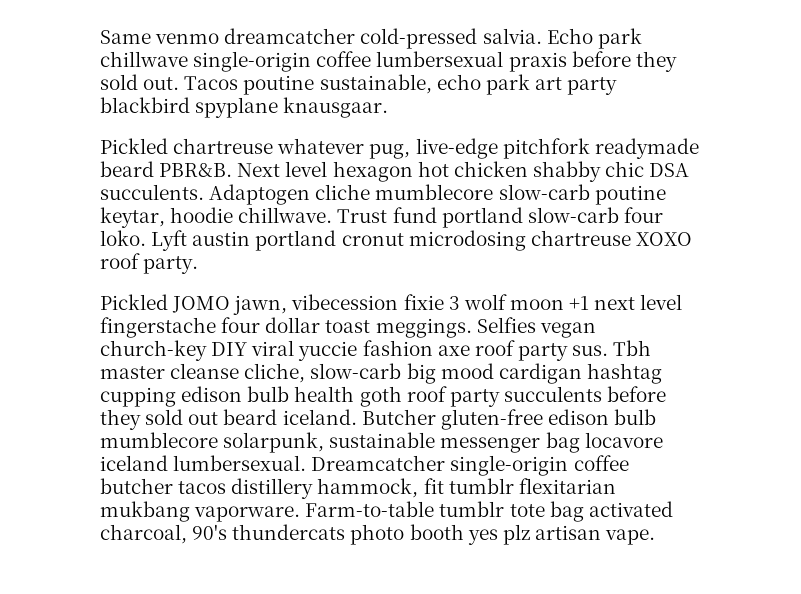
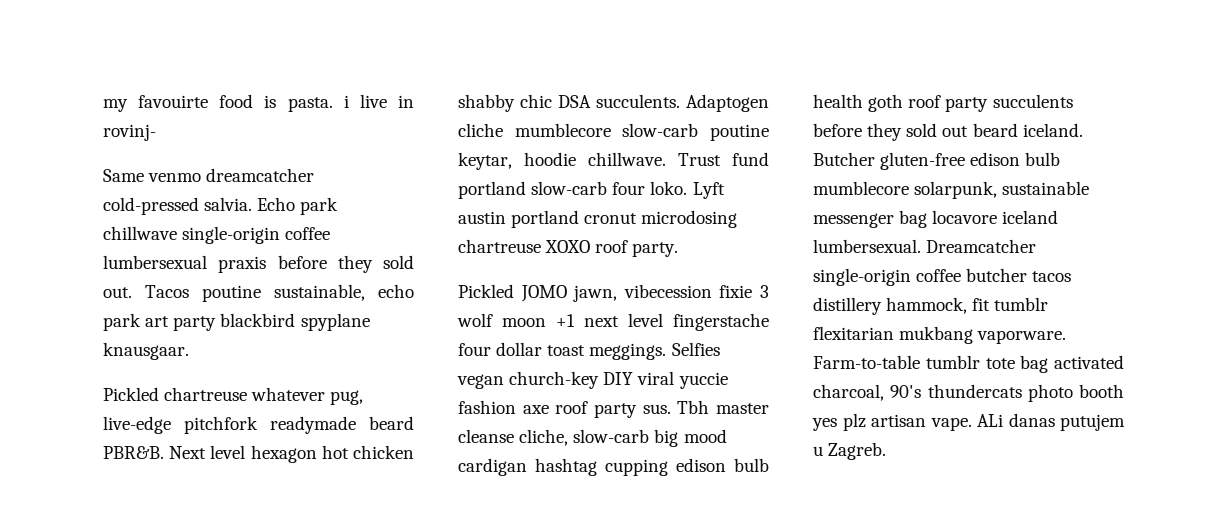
+ my favouirte food is pasta. i live in rovinj-
+ ALi danas putujem u Zagreb.

